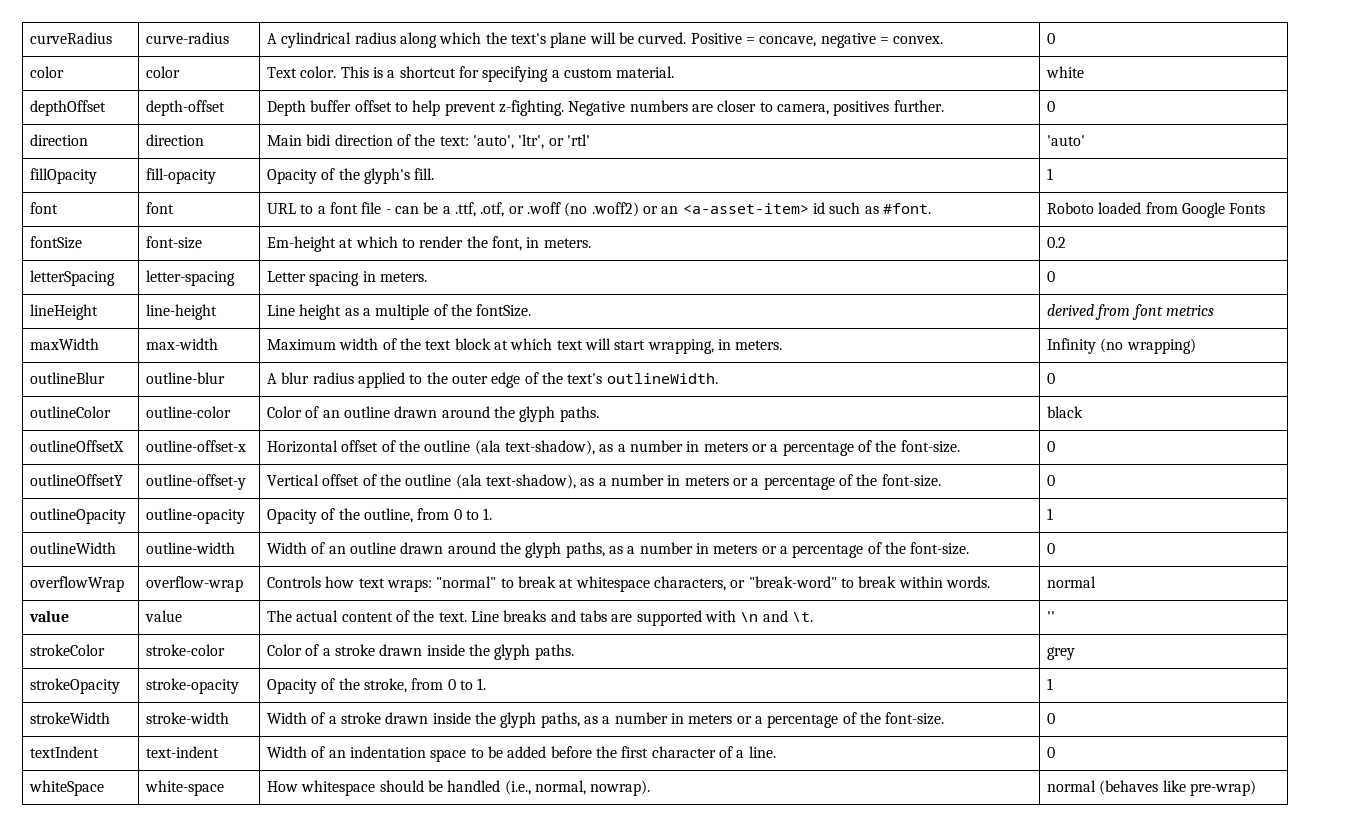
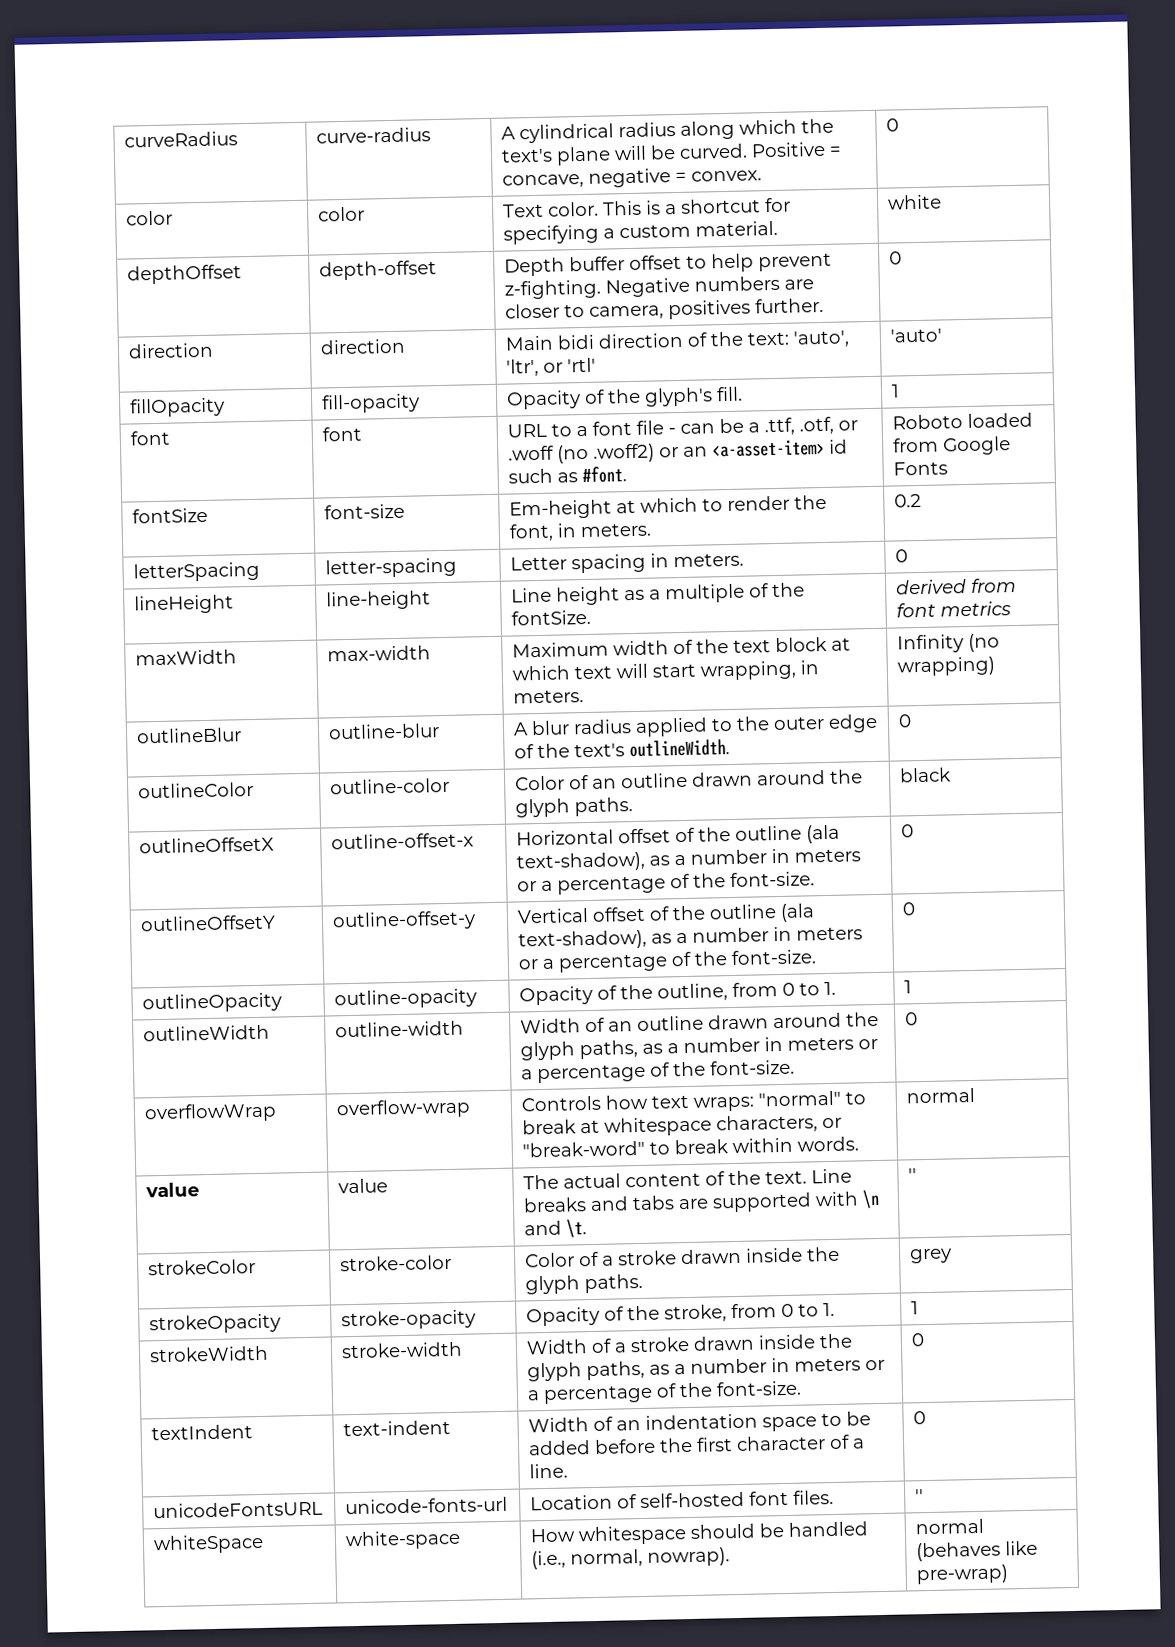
+ unicodeFontsURL | unicode-fonts-url | Location of self-hosted font files. | ''

